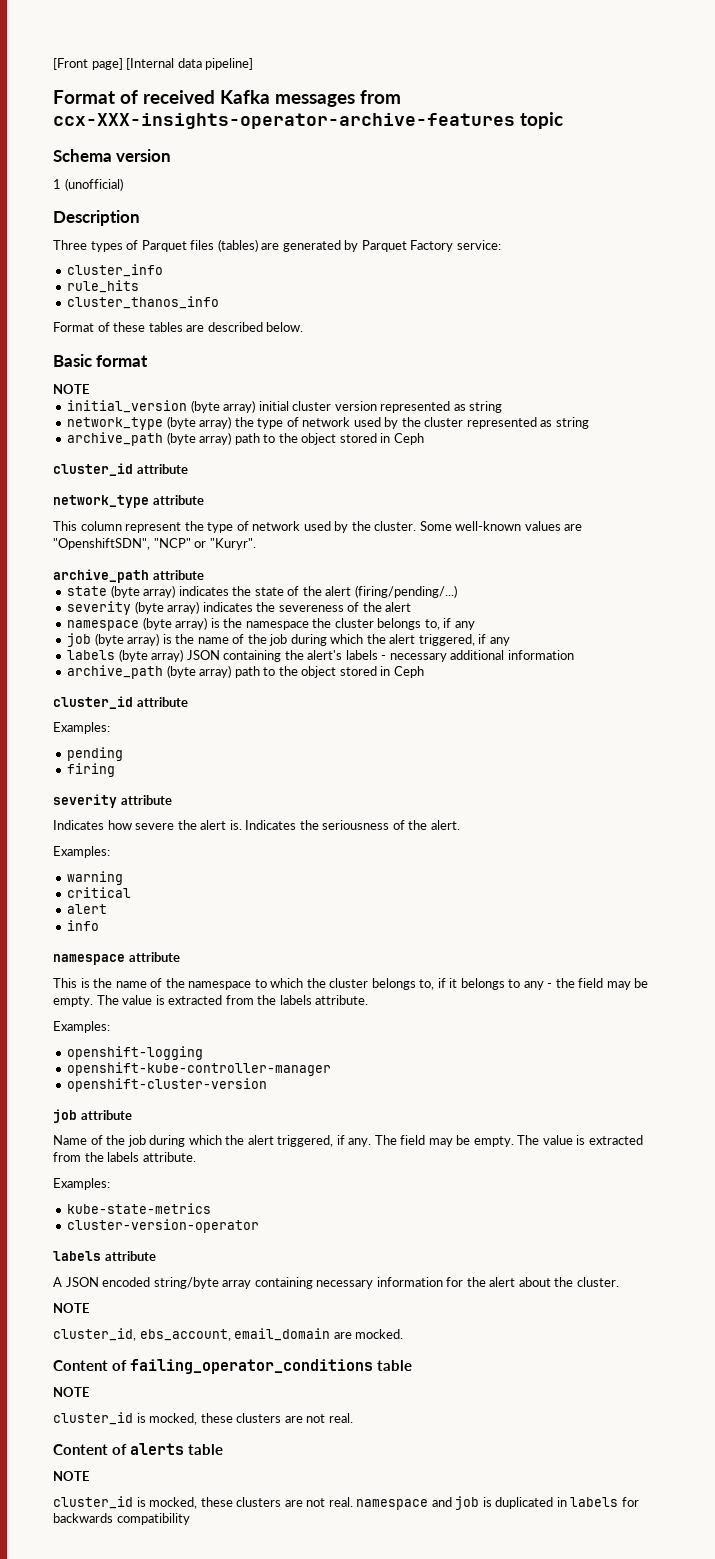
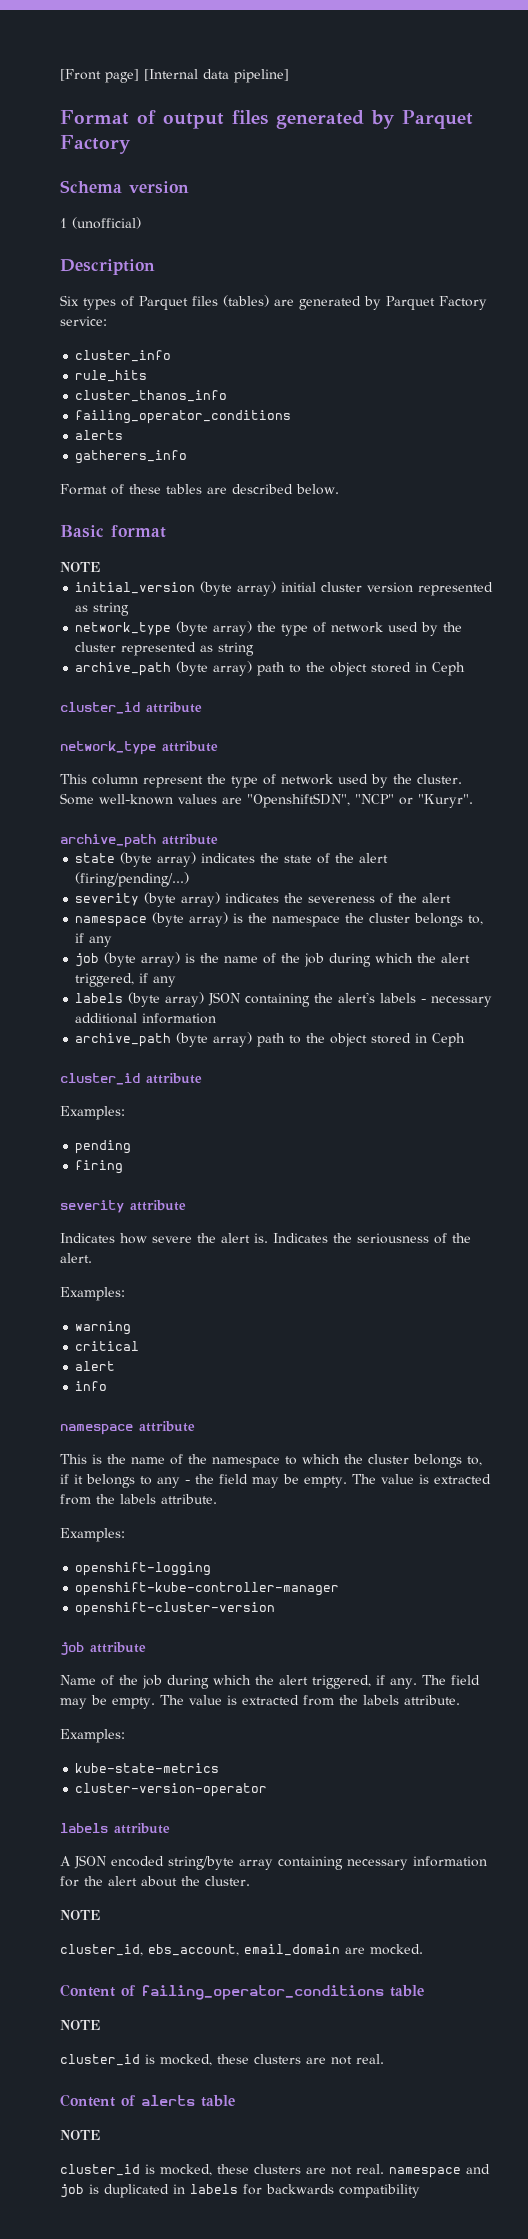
- Format of received Kafka messages from ccx-XXX-insights-operator-archive-features topic
+ Format of output files generated by Parquet Factory
- Three types of Parquet files (tables) are generated by Parquet Factory service:
+ Six types of Parquet files (tables) are generated by Parquet Factory service:
  cluster_thanos_info
+ failing_operator_conditions
+ alerts
+ gatherers_info

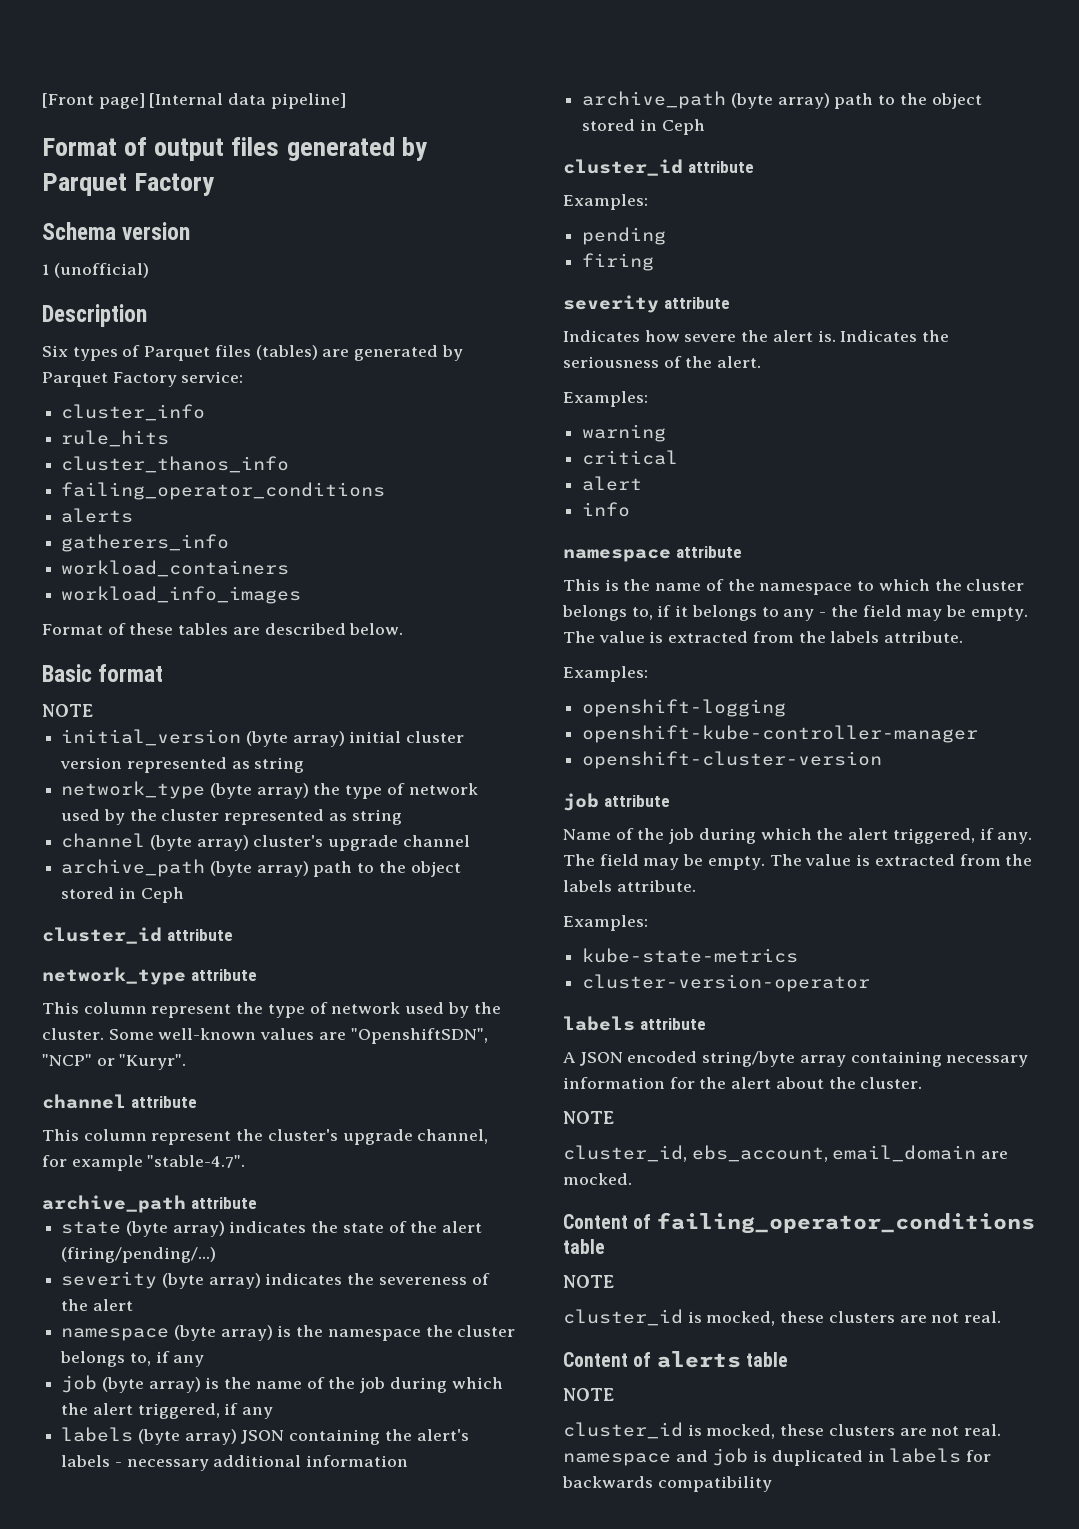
+ workload_containers
+ workload_info_images
+ channel (byte array) cluster's upgrade channel
+ channel attribute
+ This column represent the cluster's upgrade channel, for example "stable-4.7".

